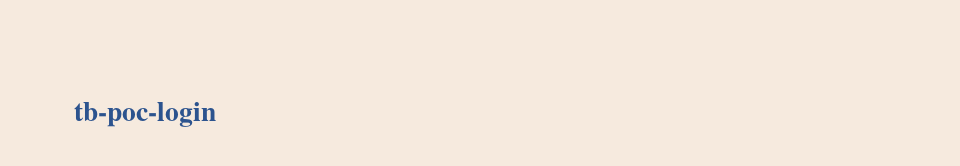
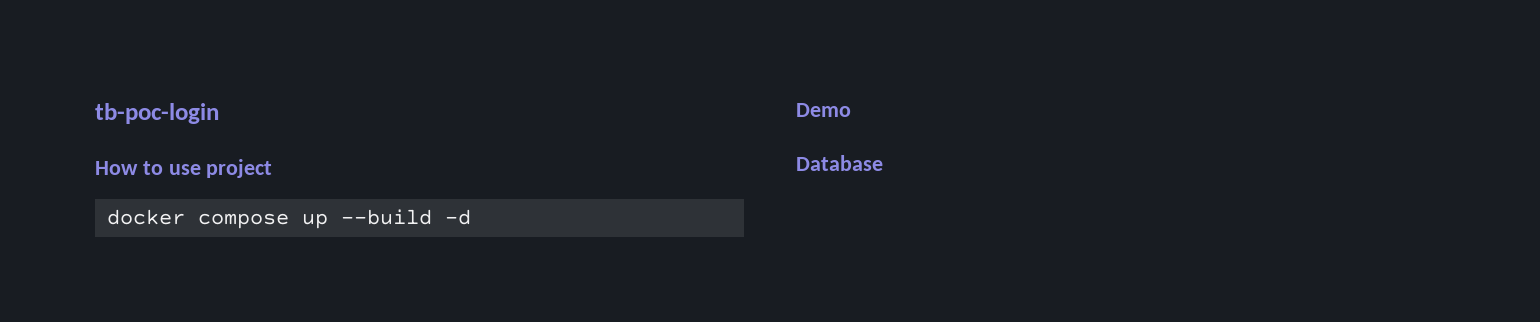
+ How to use project
+ docker compose up --build -d
+ Demo
+ Database

